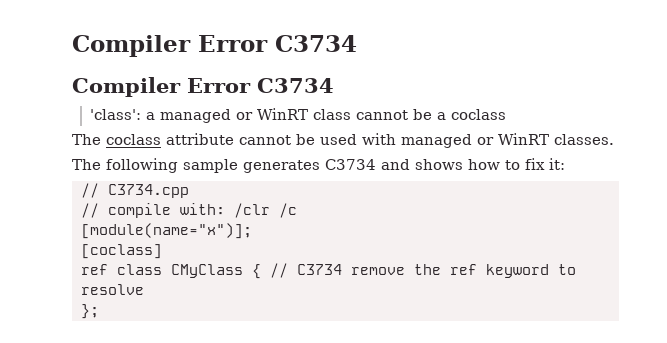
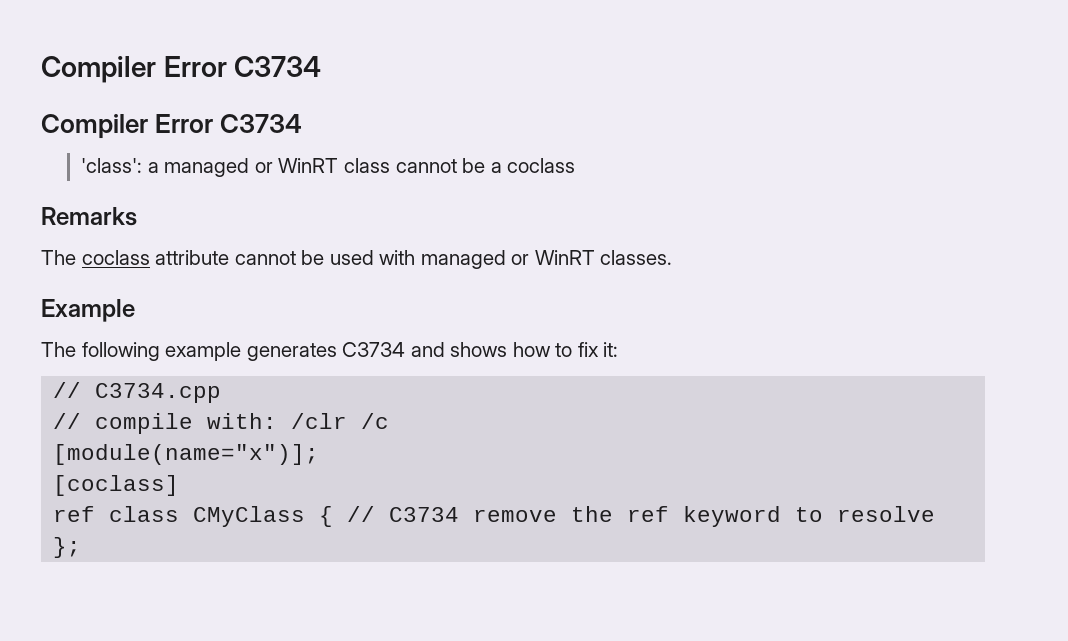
+ Remarks
+ Example
- The following sample generates C3734 and shows how to fix it:
+ The following example generates C3734 and shows how to fix it:

